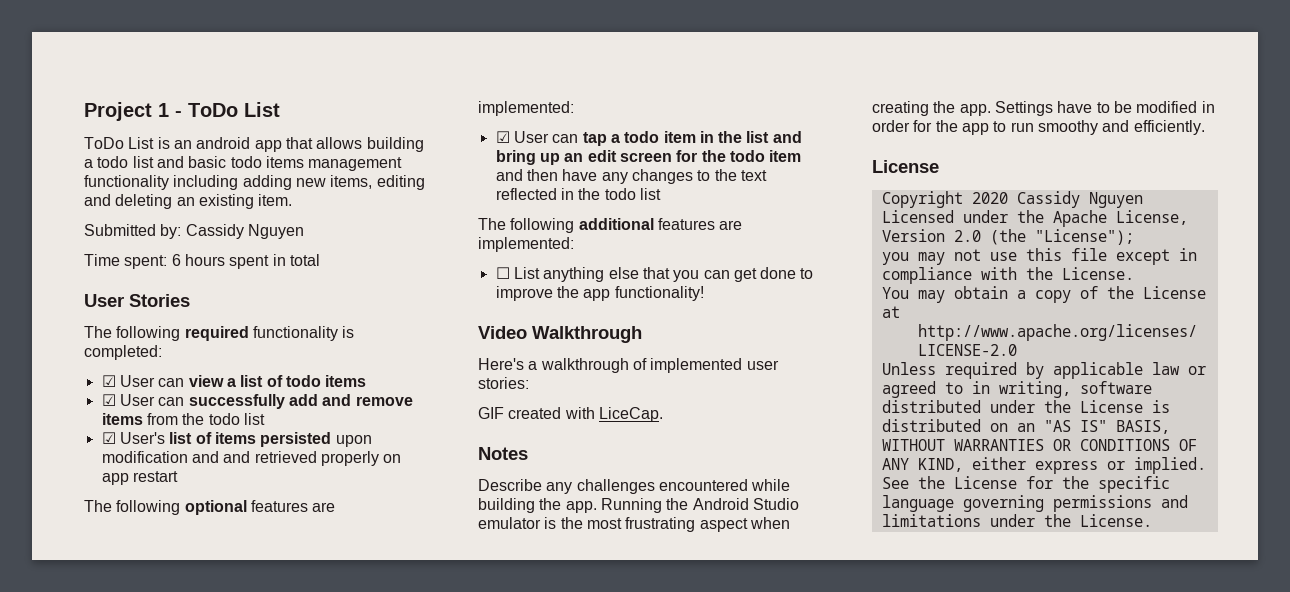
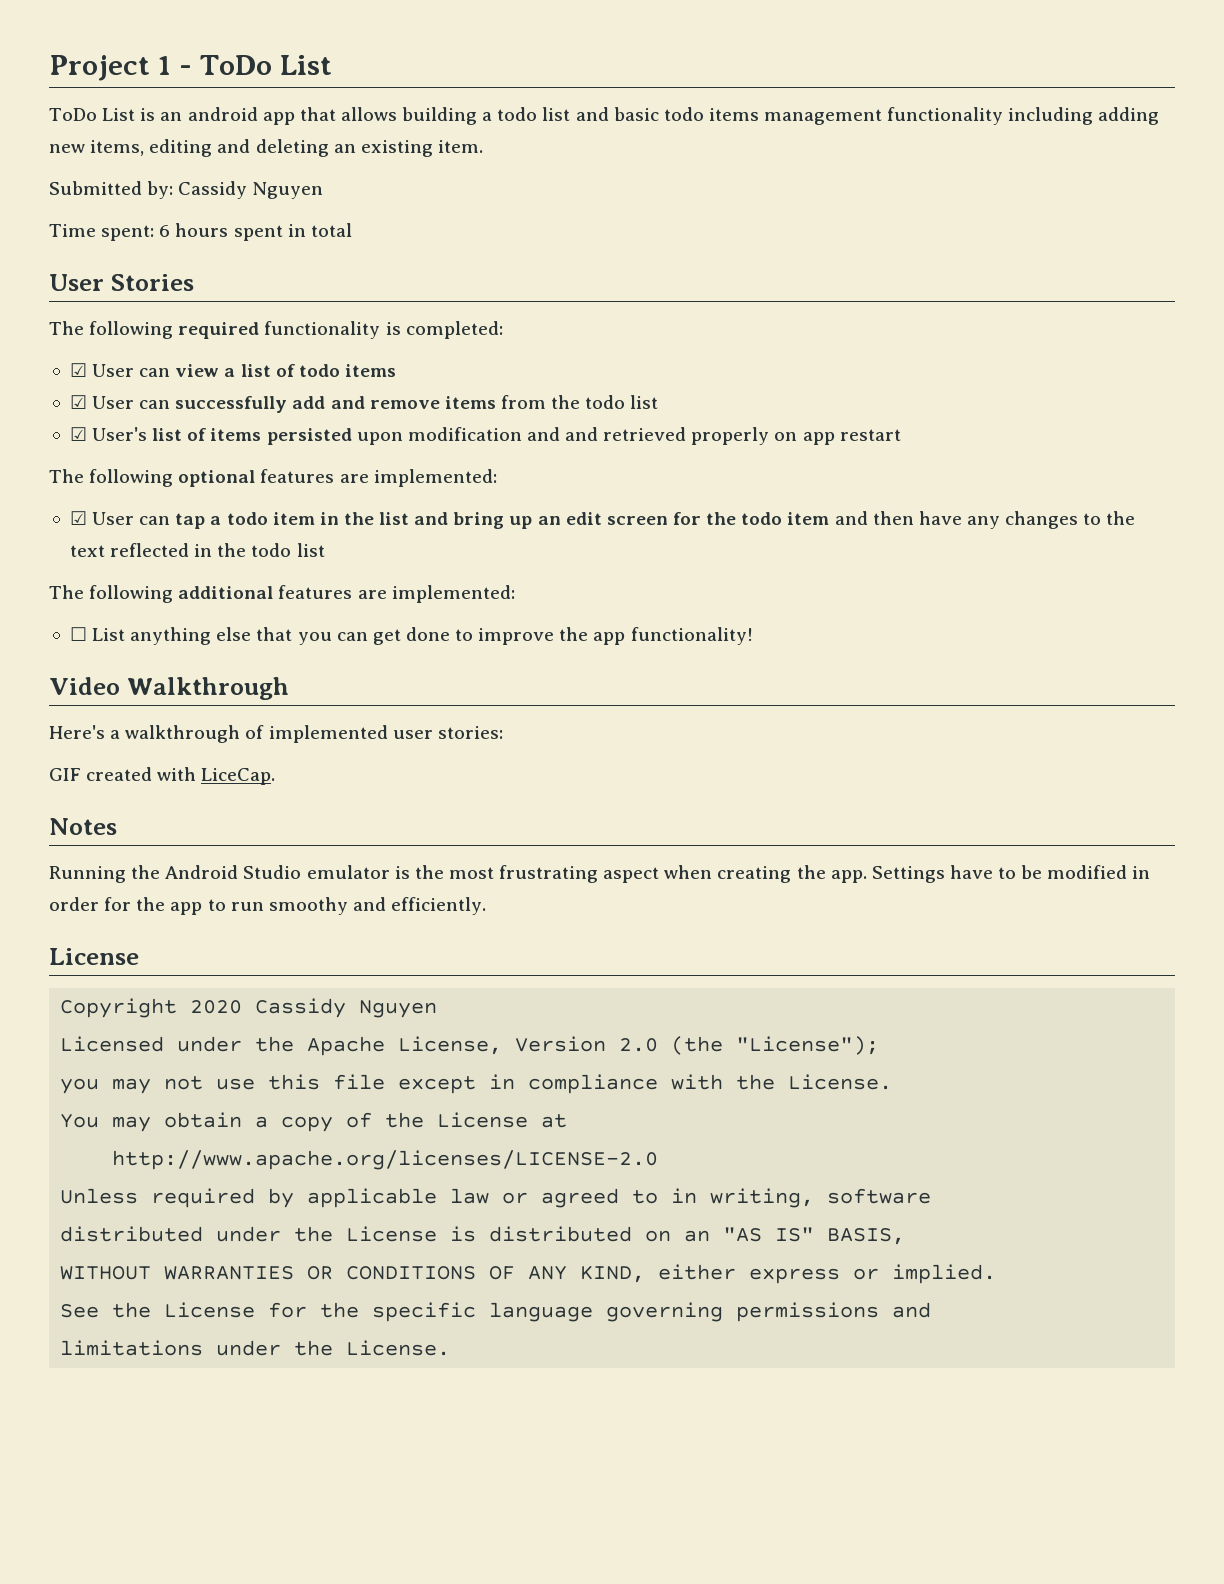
- Describe any challenges encountered while building the app.

